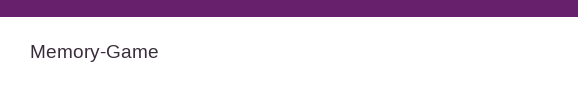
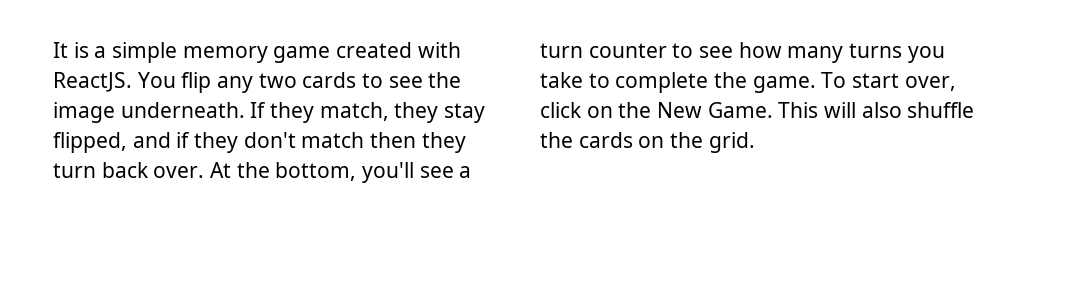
- Memory-Game
+ It is a simple memory game created with ReactJS. You flip any two cards to see the image underneath. If they match, they stay flipped, and if they don't match then they turn back over. At the bottom, you'll see a turn counter to see how many turns you take to complete the game. To start over, click on the New Game. This will also shuffle the cards on the grid.

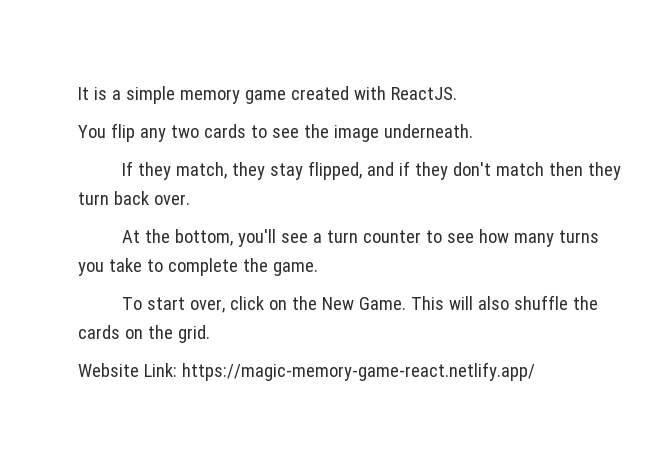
- It is a simple memory game created with ReactJS. You flip any two cards to see the image underneath. If they match, they stay flipped, and if they don't match then they turn back over. At the bottom, you'll see a turn counter to see how many turns you take to complete the game. To start over, click on the New Game.
+ It is a simple memory game created with ReactJS.
+ You flip any two cards to see the image underneath.
+ If they match, they stay flipped, and if they don't match then they turn back over.
+ At the bottom, you'll see a turn counter to see how many turns you take to complete the game.
+ To start over, click on the New Game.
+ Website Link: https://magic-memory-game-react.netlify.app/

